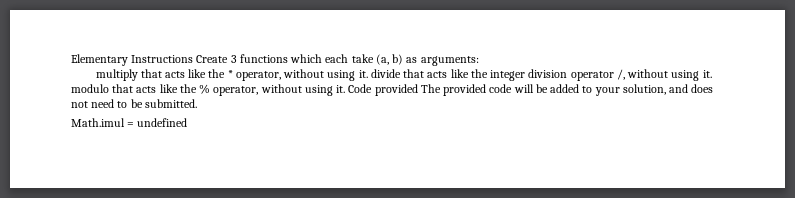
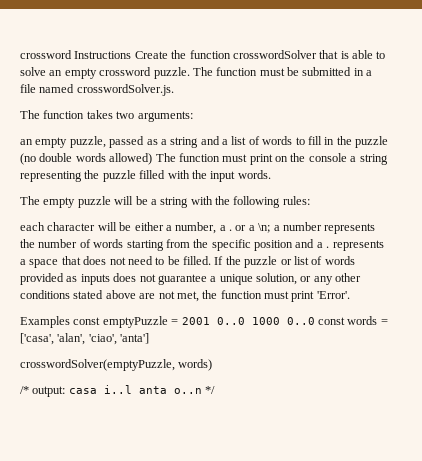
- Elementary Instructions Create 3 functions which each take (a, b) as arguments:
- multiply that acts like the * operator, without using it. divide that acts like the integer division operator /, without using it. modulo that acts like the % operator, without using it. Code provided The provided code will be added to your solution, and does not need to be submitted.
- Math.imul = undefined
+ crossword Instructions Create the function crosswordSolver that is able to solve an empty crossword puzzle. The function must be submitted in a file named crosswordSolver.js.
+ The function takes two arguments:
+ an empty puzzle, passed as a string and a list of words to fill in the puzzle (no double words allowed) The function must print on the console a string representing the puzzle filled with the input words.
+ The empty puzzle will be a string with the following rules:
+ each character will be either a number, a . or a \n; a number represents the number of words starting from the specific position and a . represents a space that does not need to be filled. If the puzzle or list of words provided as inputs does not guarantee a unique solution, or any other conditions stated above are not met, the function must print 'Error'.
+ Examples const emptyPuzzle = 2001 0..0 1000 0..0 const words = ['casa', 'alan', 'ciao', 'anta']
+ crosswordSolver(emptyPuzzle, words)
+ /* output: casa i..l anta o..n */

